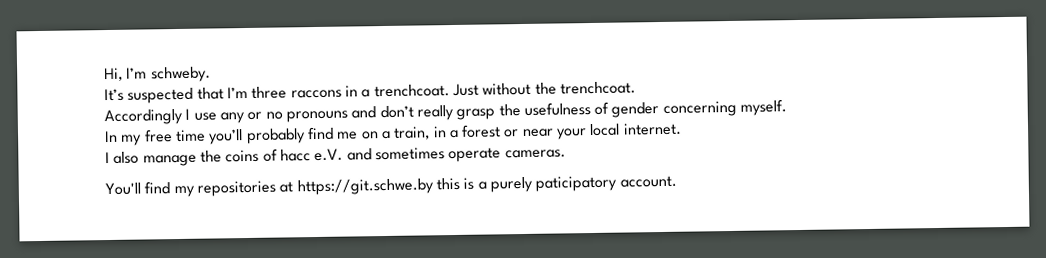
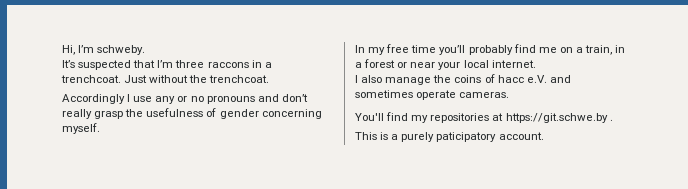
- You'll find my repositories at https://git.schwe.by this is a purely paticipatory account.
+ You'll find my repositories at https://git.schwe.by .
+ This is a purely paticipatory account.

